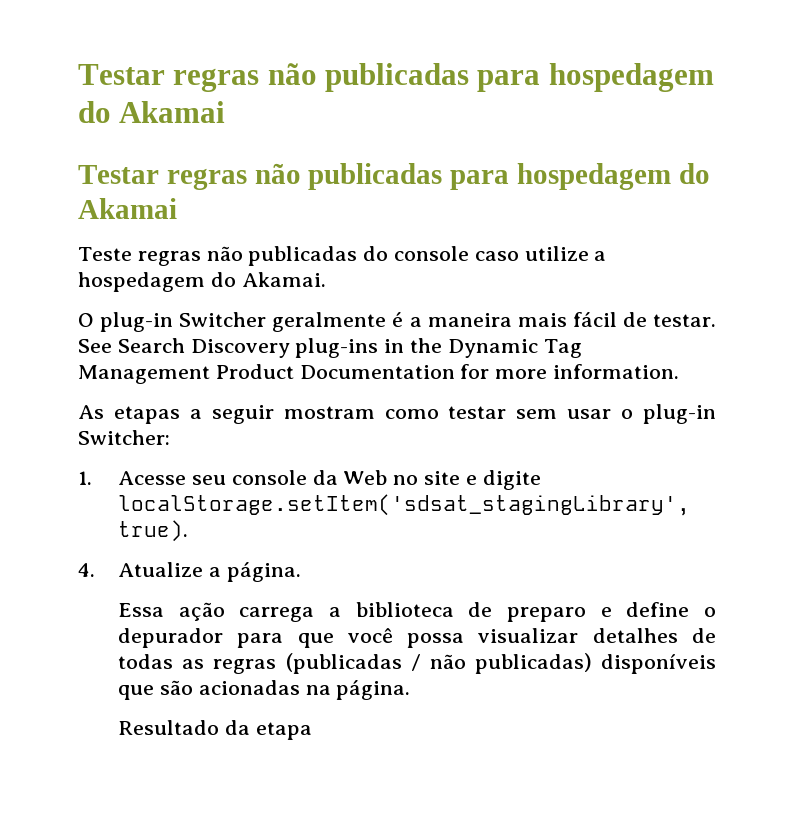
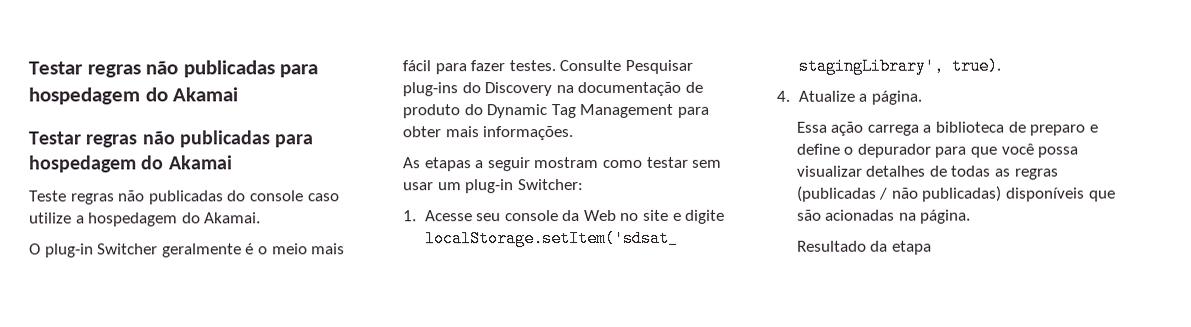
- O plug-in Switcher geralmente é a maneira mais fácil de testar. See Search Discovery plug-ins in the Dynamic Tag Management Product Documentation for more information.
+ O plug-in Switcher geralmente é o meio mais fácil para fazer testes. Consulte Pesquisar plug-ins do Discovery na documentação de produto do Dynamic Tag Management para obter mais informações.
- As etapas a seguir mostram como testar sem usar o plug-in Switcher:
+ As etapas a seguir mostram como testar sem usar um plug-in Switcher:

